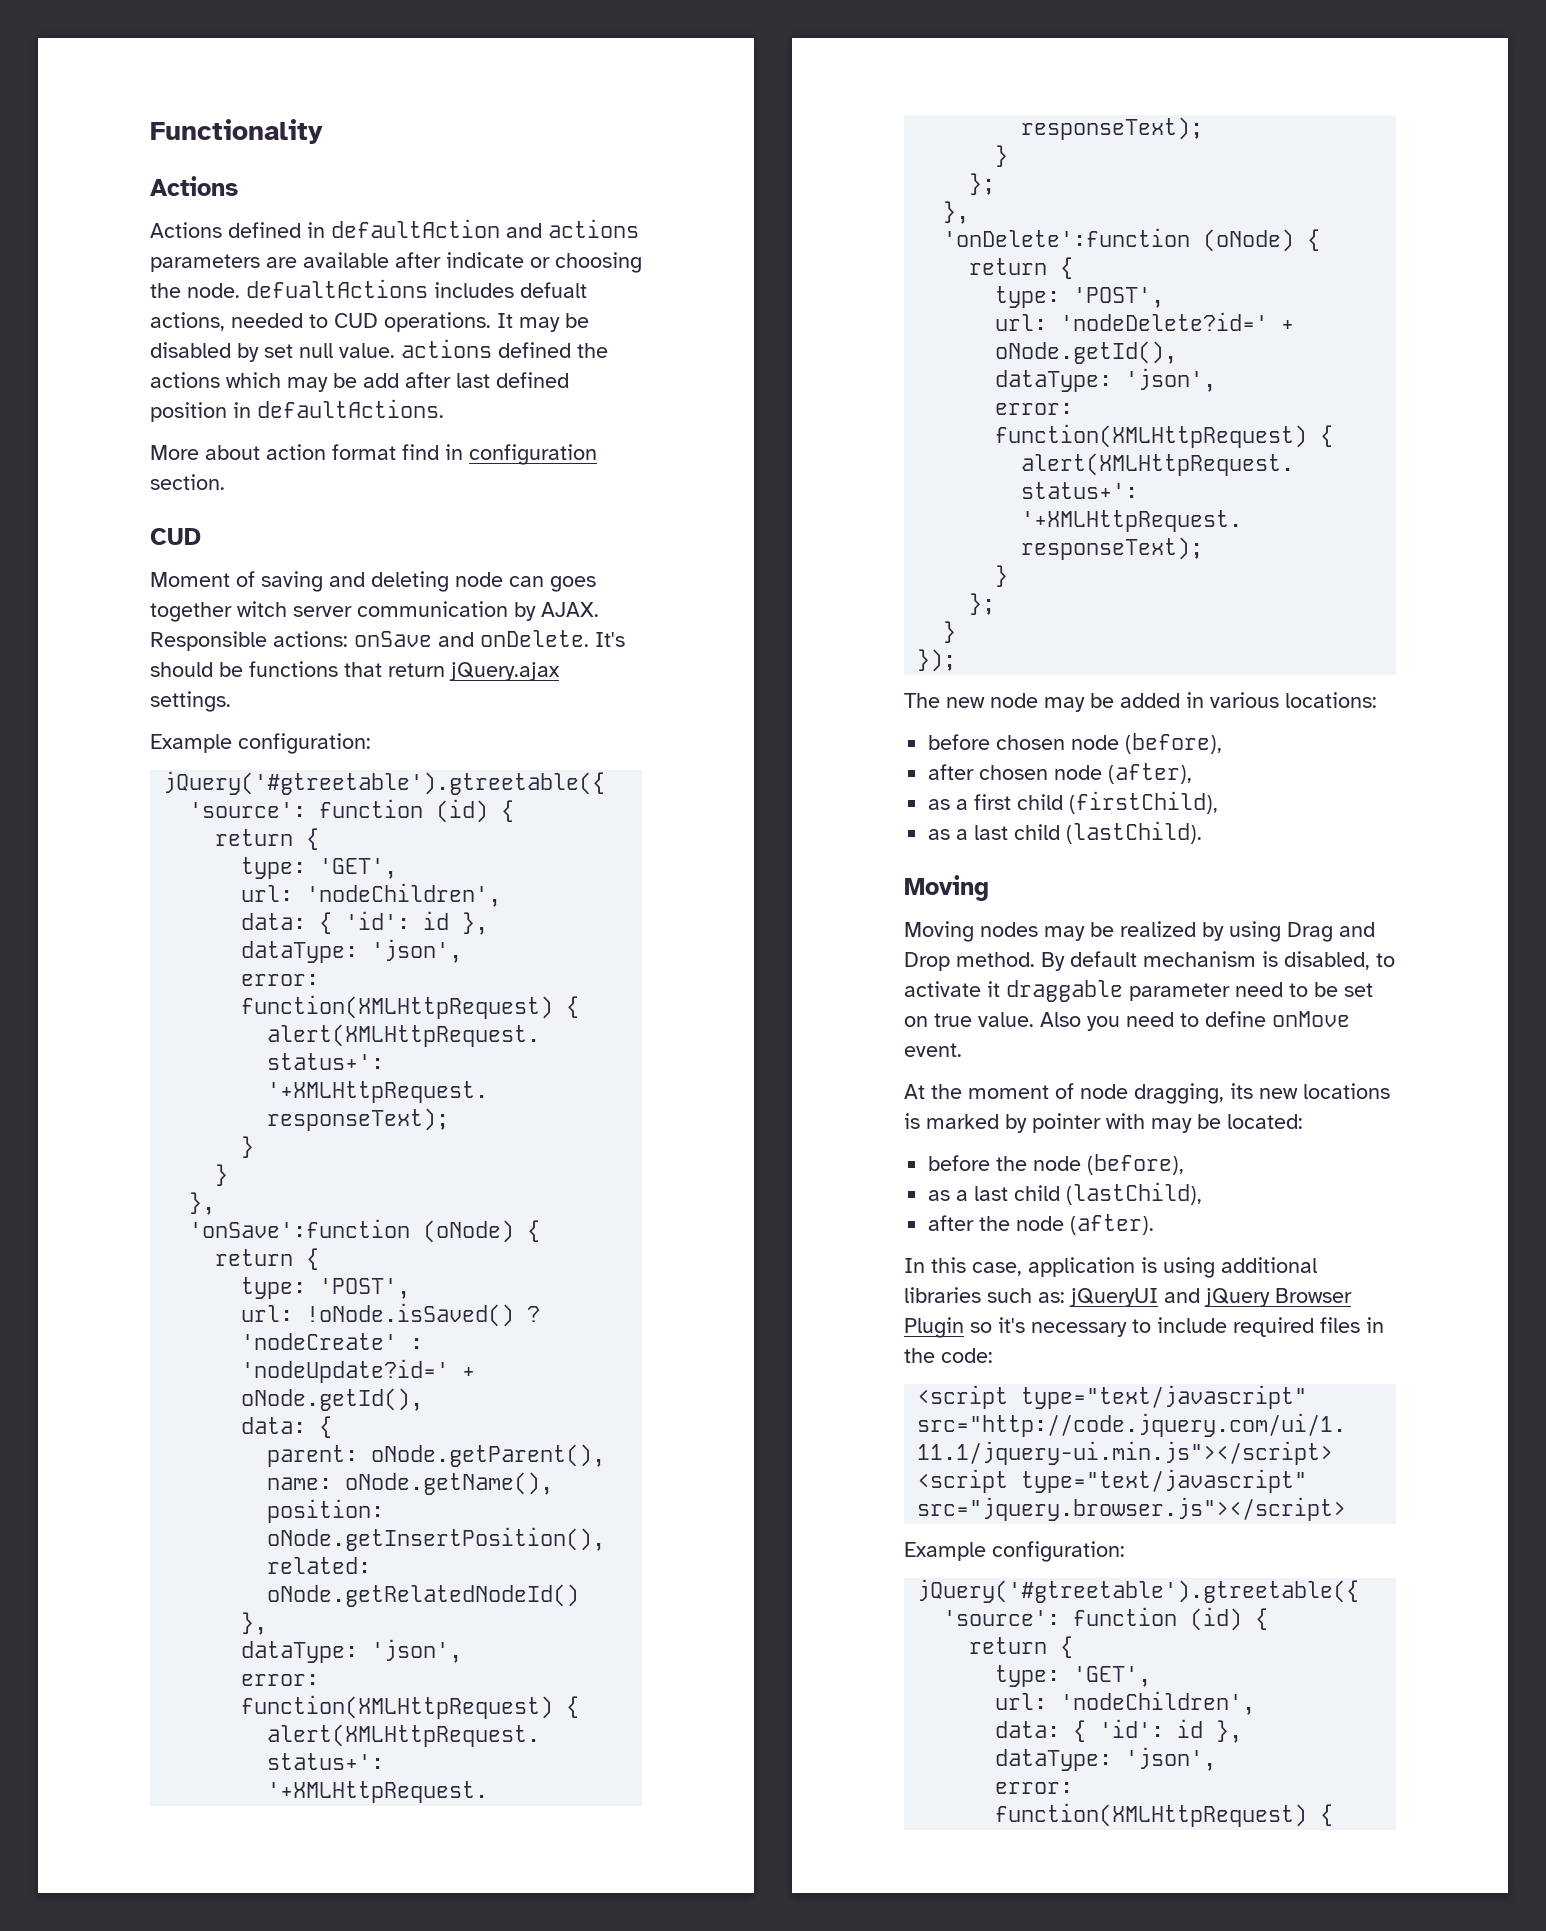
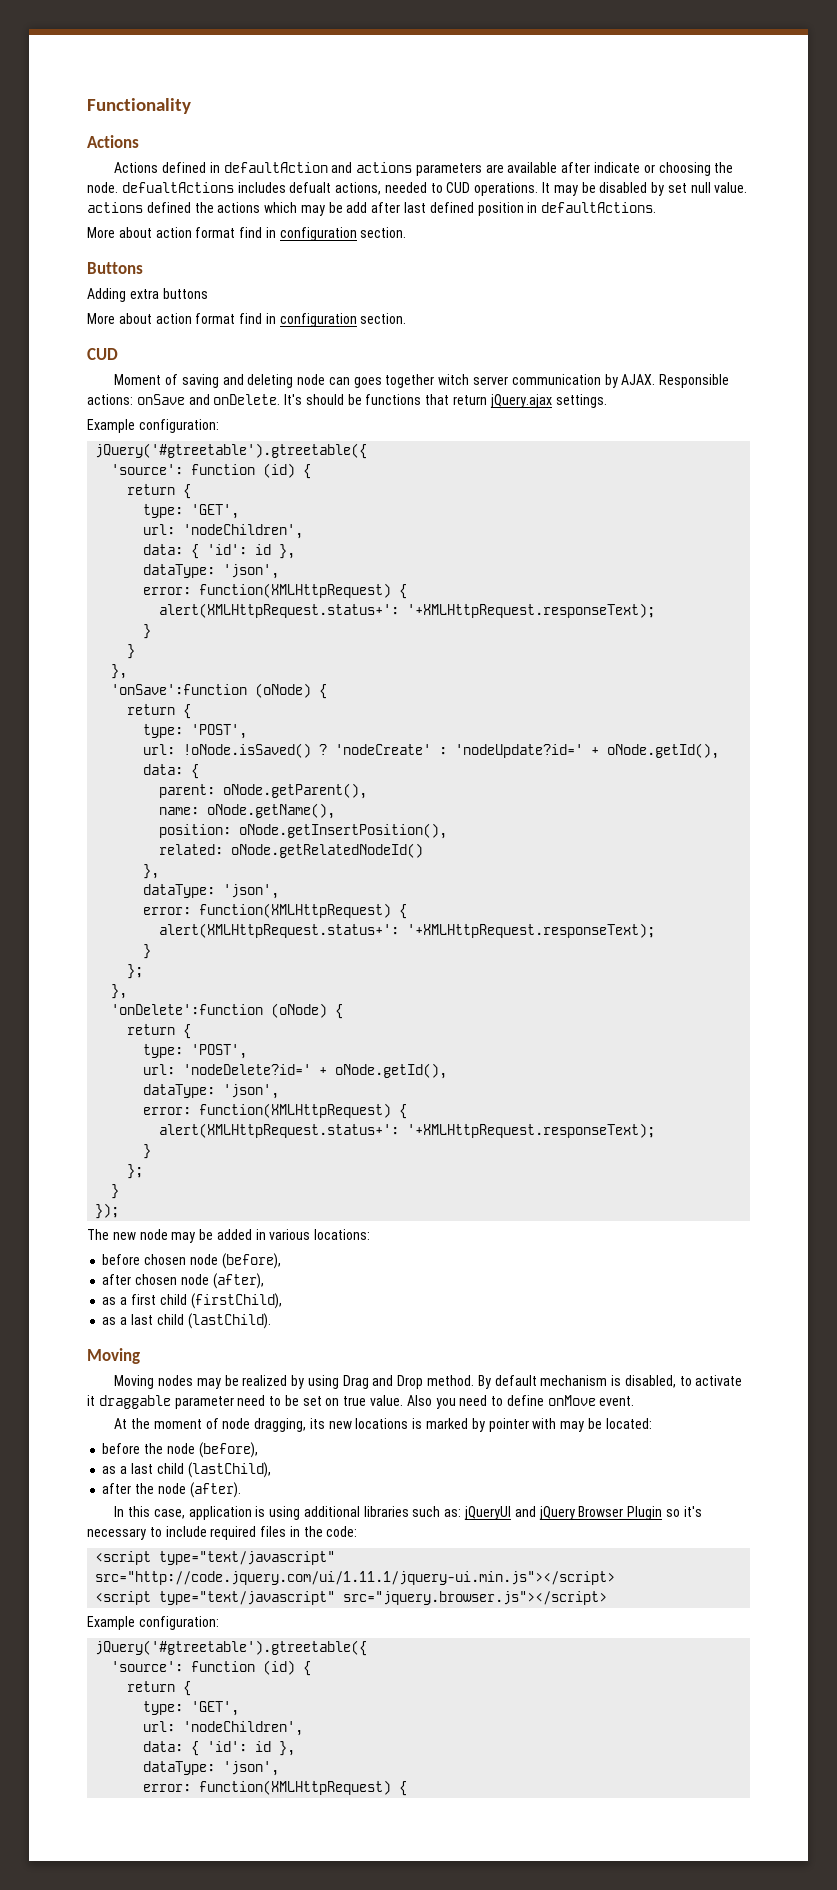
+ Buttons
+ Adding extra buttons
+ More about action format find in configuration section.

